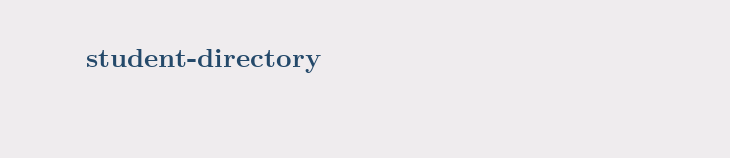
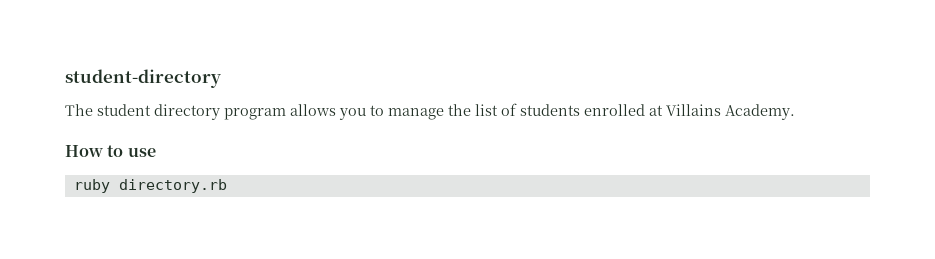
+ The student directory program allows you to manage the list of students enrolled at Villains Academy.
+ How to use
+ ruby directory.rb

